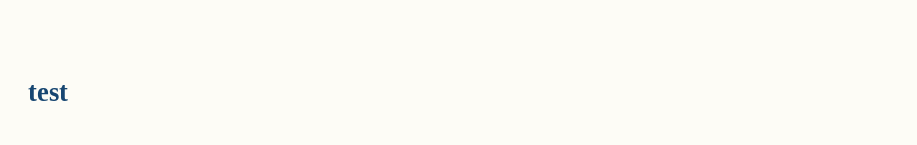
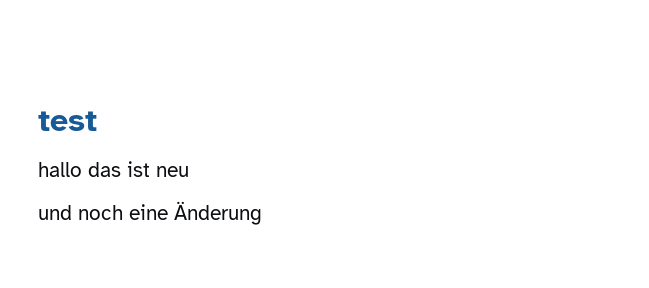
+ hallo das ist neu
+ und noch eine Änderung

